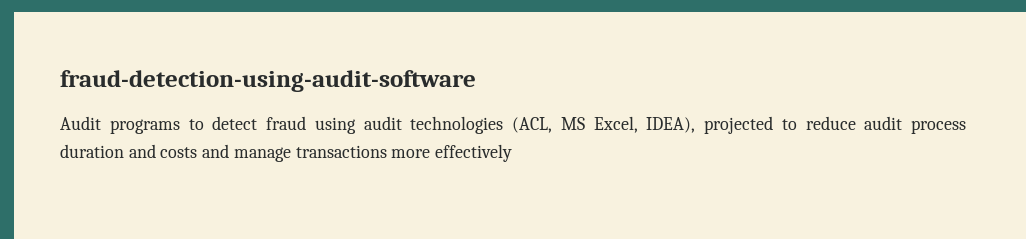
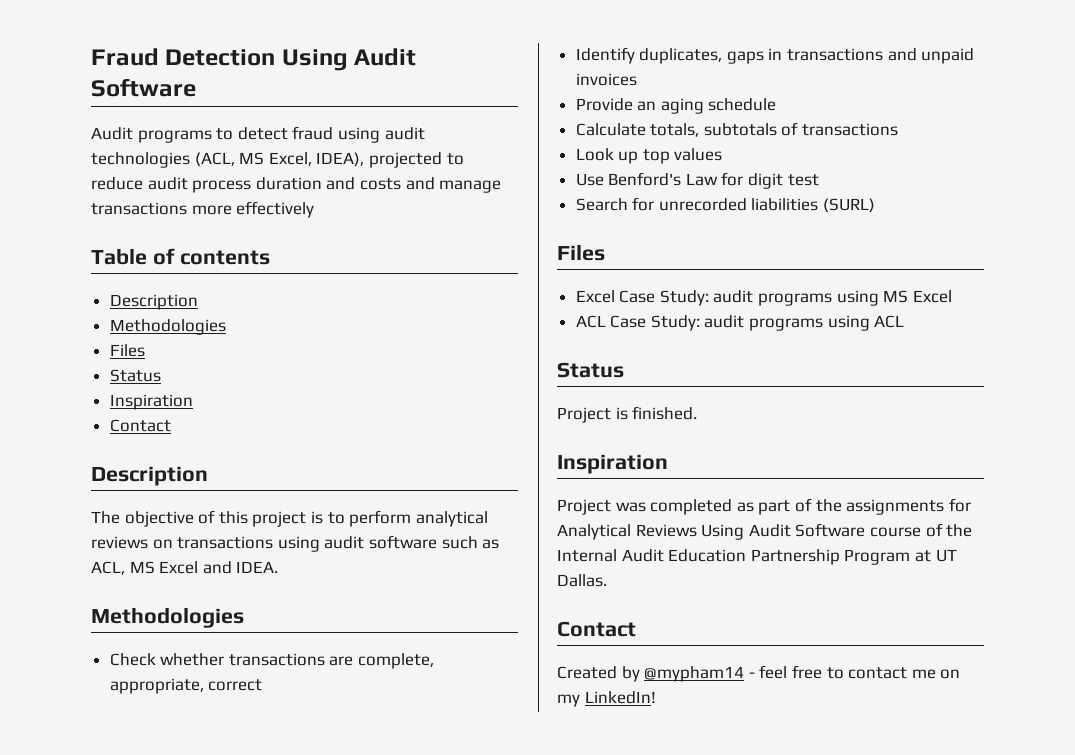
- fraud-detection-using-audit-software
+ Fraud Detection Using Audit Software
+ Table of contents
+ Description
+ Methodologies
+ Files
+ Status
+ Inspiration
+ Contact
+ Description
+ The objective of this project is to perform analytical reviews on transactions using audit software such as ACL, MS Excel and IDEA.
+ Methodologies
+ Check whether transactions are complete, appropriate, correct
+ Identify duplicates, gaps in transactions and unpaid invoices
+ Provide an aging schedule
+ Calculate totals, subtotals of transactions
+ Look up top values
+ Use Benford's Law for digit test
+ Search for unrecorded liabilities (SURL)
+ Files
+ Excel Case Study: audit programs using MS Excel
+ ACL Case Study: audit programs using ACL
+ Status
+ Project is finished.
+ Inspiration
+ Project was completed as part of the assignments for Analytical Reviews Using Audit Software course of the Internal Audit Education Partnership Program at UT Dallas.
+ Contact
+ Created by @mypham14 - feel free to contact me on my LinkedIn!

